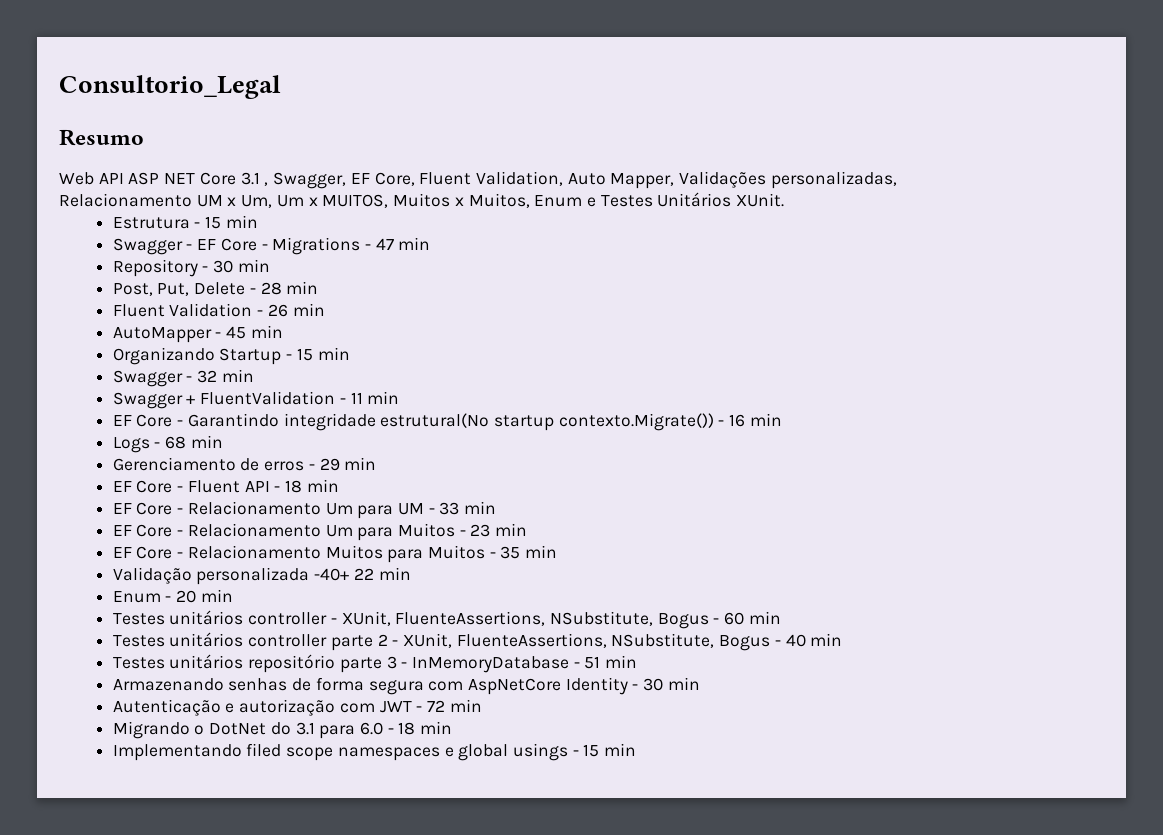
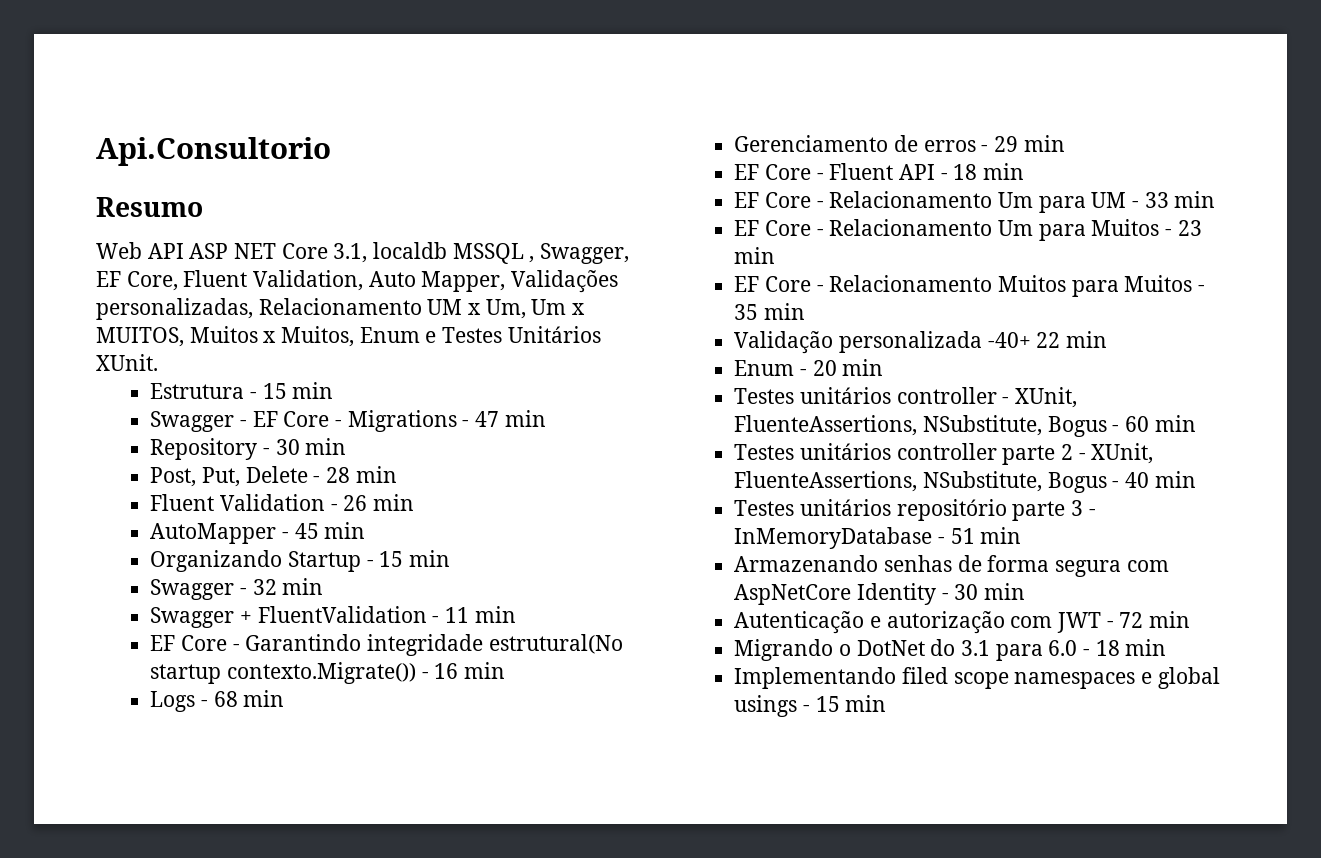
- Consultorio_Legal
+ Api.Consultorio
- Web API ASP NET Core 3.1 , Swagger, EF Core, Fluent Validation, Auto Mapper, Validações personalizadas, Relacionamento UM x Um, Um x MUITOS, Muitos x Muitos, Enum e Testes Unitários XUnit.
+ Web API ASP NET Core 3.1, localdb MSSQL , Swagger, EF Core, Fluent Validation, Auto Mapper, Validações personalizadas, Relacionamento UM x Um, Um x MUITOS, Muitos x Muitos, Enum e Testes Unitários XUnit.

